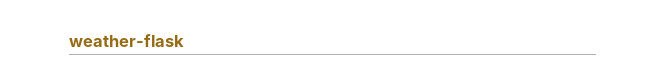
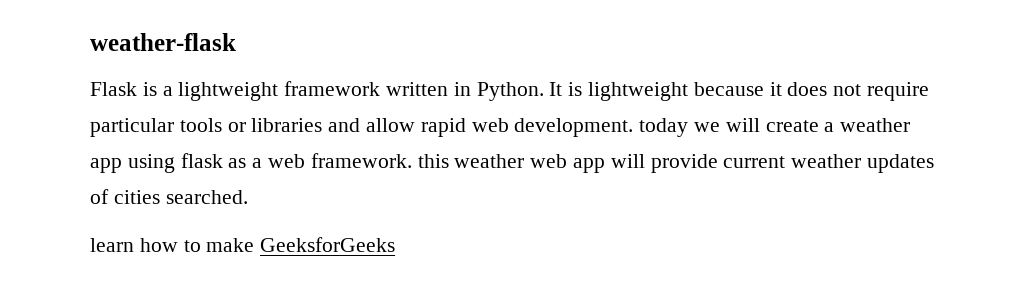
+ Flask is a lightweight framework written in Python. It is lightweight because it does not require particular tools or libraries and allow rapid web development. today we will create a weather app using flask as a web framework. this weather web app will provide current weather updates of cities searched.
+ learn how to make GeeksforGeeks

